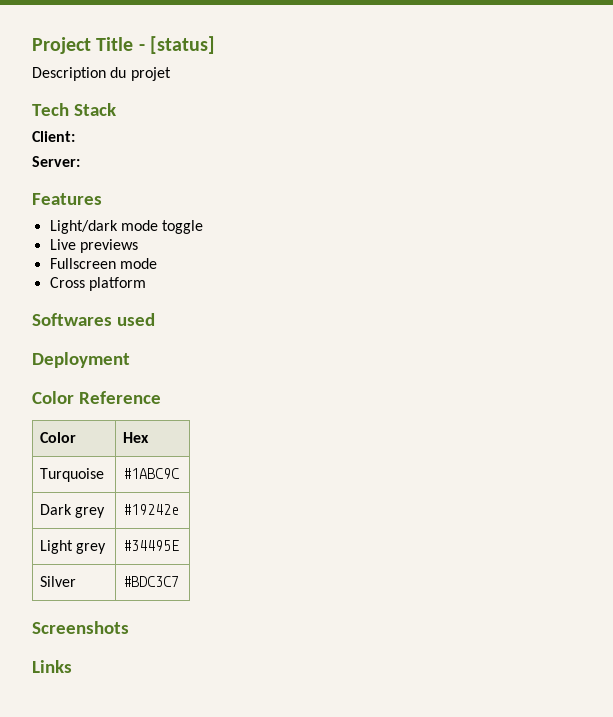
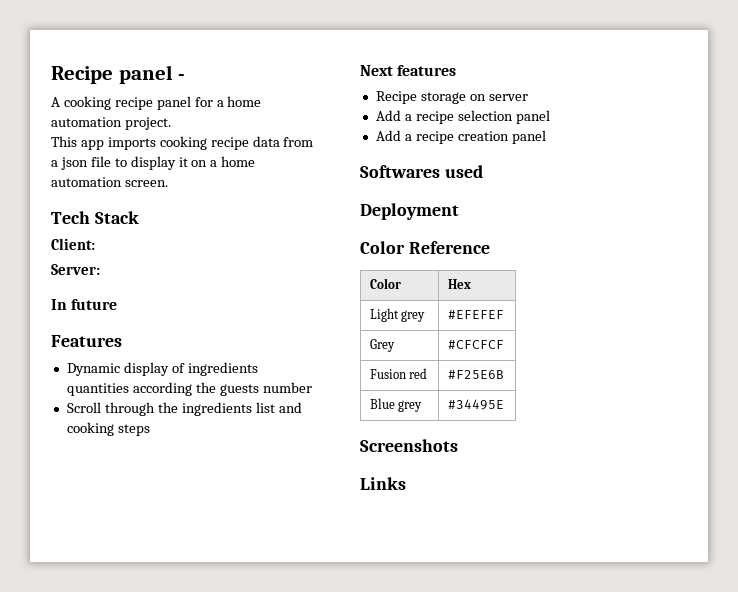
- Project Title - [status]
- Description du projet
+ Recipe panel -
+ A cooking recipe panel for a home automation project.
+ This app imports cooking recipe data from a json file to display it on a home automation screen.
+ In future
- Light/dark mode toggle
- Live previews
- Fullscreen mode
- Cross platform
+ Dynamic display of ingredients quantities according the guests number
+ Scroll through the ingredients list and cooking steps
+ Next features
+ Recipe storage on server
+ Add a recipe selection panel
+ Add a recipe creation panel
- Turquoise | #1ABC9C
- Dark grey | #19242e
- Light grey | #34495E
+ Light grey | #EFEFEF
+ Grey | #CFCFCF
+ Fusion red | #F25E6B
+ Blue grey | #34495E
- Silver | #BDC3C7

